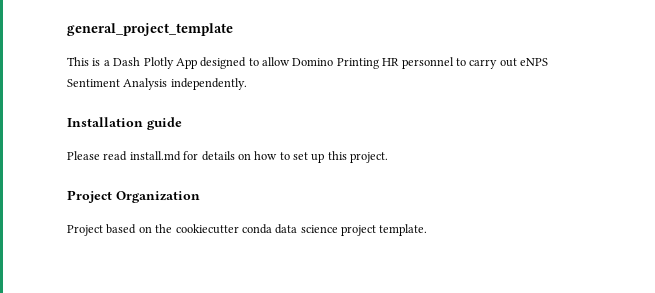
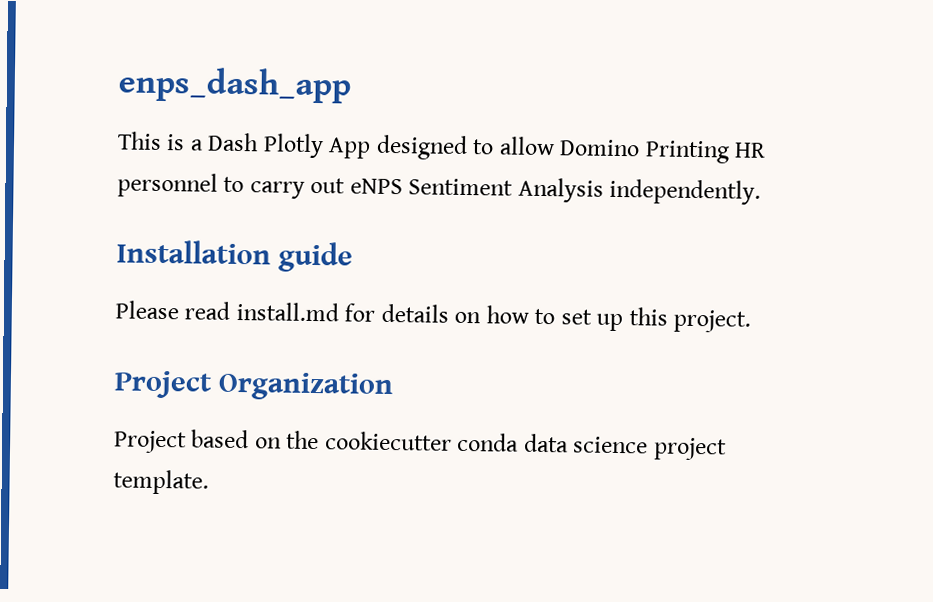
- general_project_template
+ enps_dash_app

